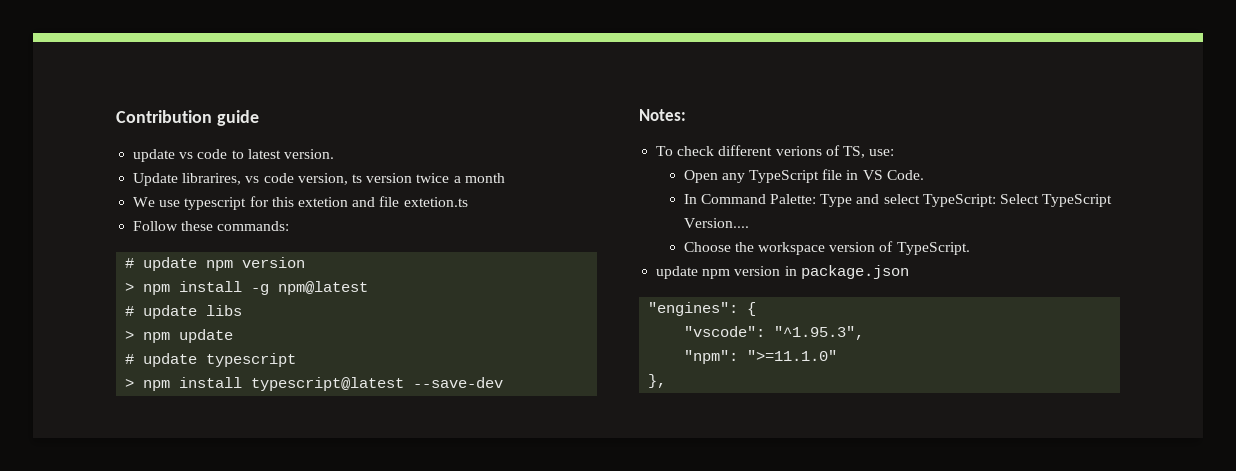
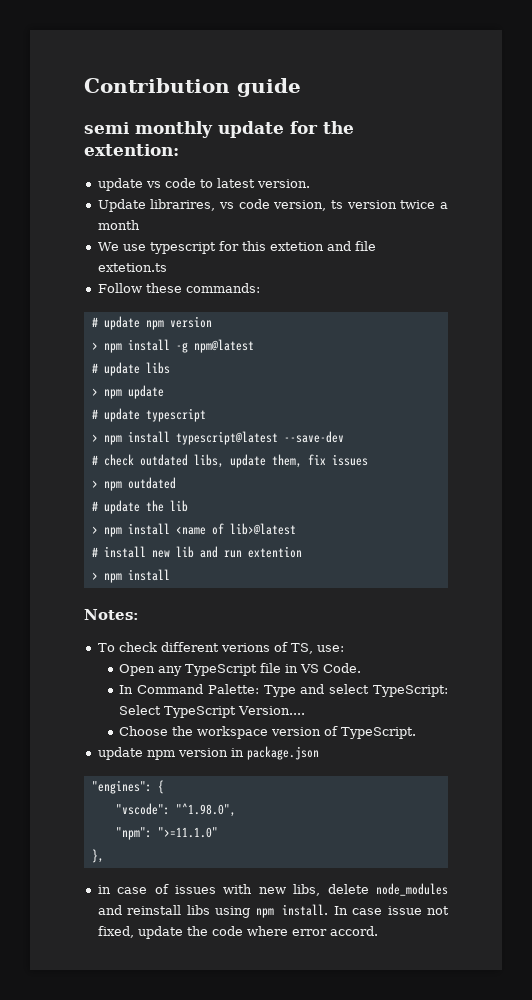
+ semi monthly update for the extention:
+ # check outdated libs, update them, fix issues
+ > npm outdated
+ # update the lib
+ > npm install <name of lib>@latest
+ # install new lib and run extention
+ > npm install
- "vscode": "^1.95.3",
+ "vscode": "^1.98.0",
+ in case of issues with new libs, delete node_modules and reinstall libs using npm install. In case issue not fixed, update the code where error accord.

